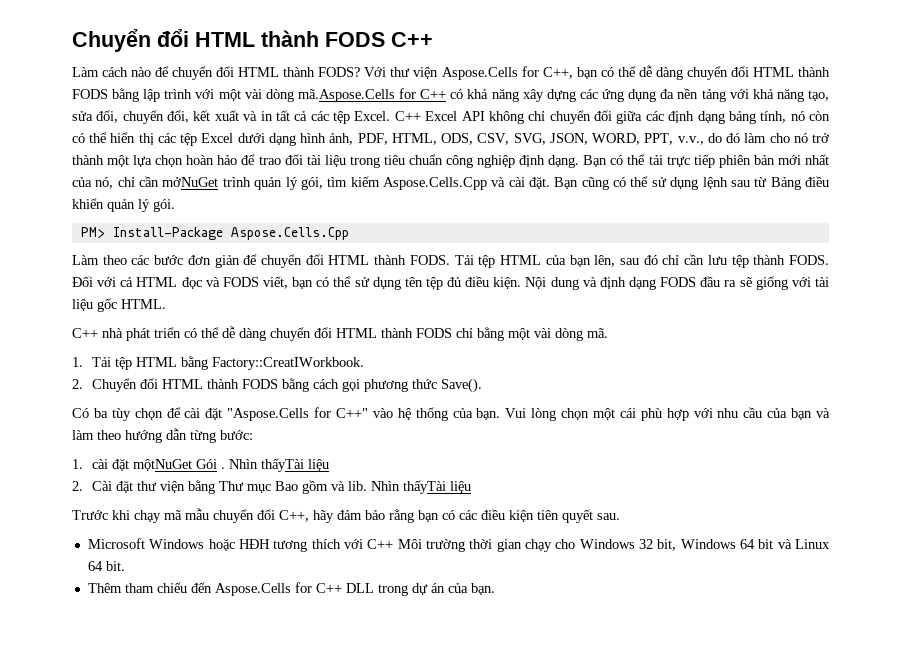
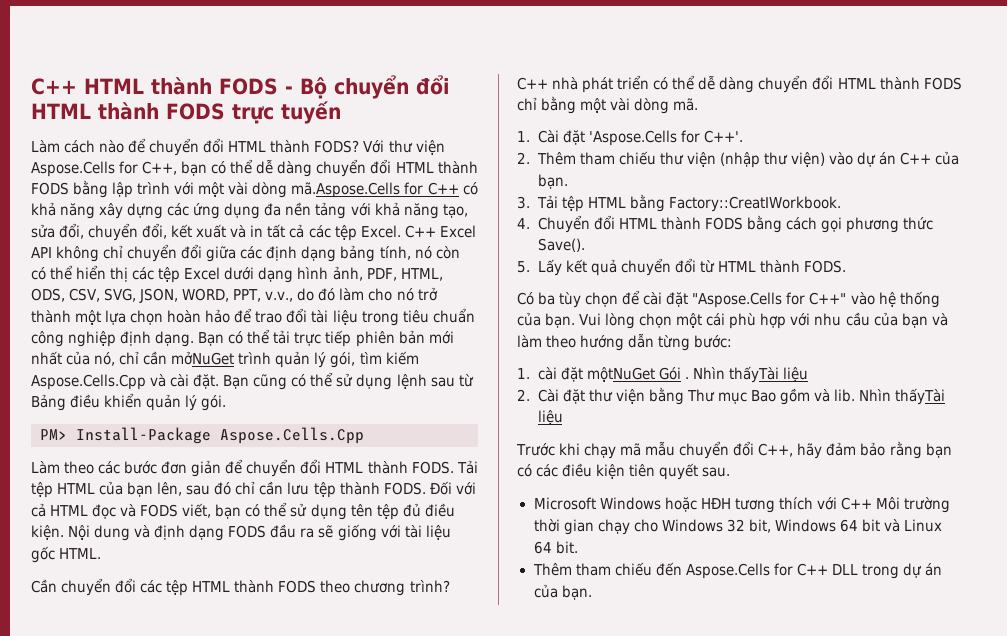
- Chuyển đổi HTML thành FODS C++
+ C++ HTML thành FODS - Bộ chuyển đổi HTML thành FODS trực tuyến
+ Cần chuyển đổi các tệp HTML thành FODS theo chương trình?
- 1. Tải tệp HTML bằng Factory::CreatIWorkbook.
+ 1. Cài đặt 'Aspose.Cells for C++'.
+ 2. Thêm tham chiếu thư viện (nhập thư viện) vào dự án C++ của bạn.
+ 3. Tải tệp HTML bằng Factory::CreatIWorkbook.
- 2. Chuyển đổi HTML thành FODS bằng cách gọi phương thức Save().
+ 4. Chuyển đổi HTML thành FODS bằng cách gọi phương thức Save().
+ 5. Lấy kết quả chuyển đổi từ HTML thành FODS.

